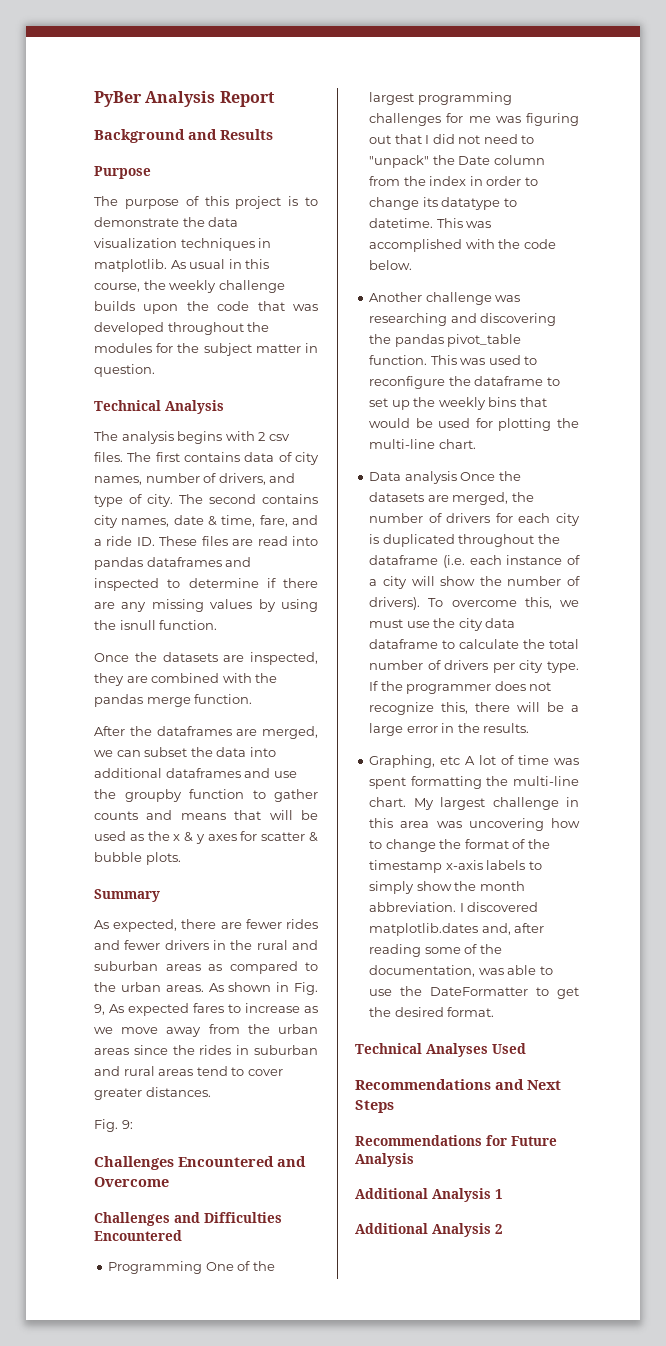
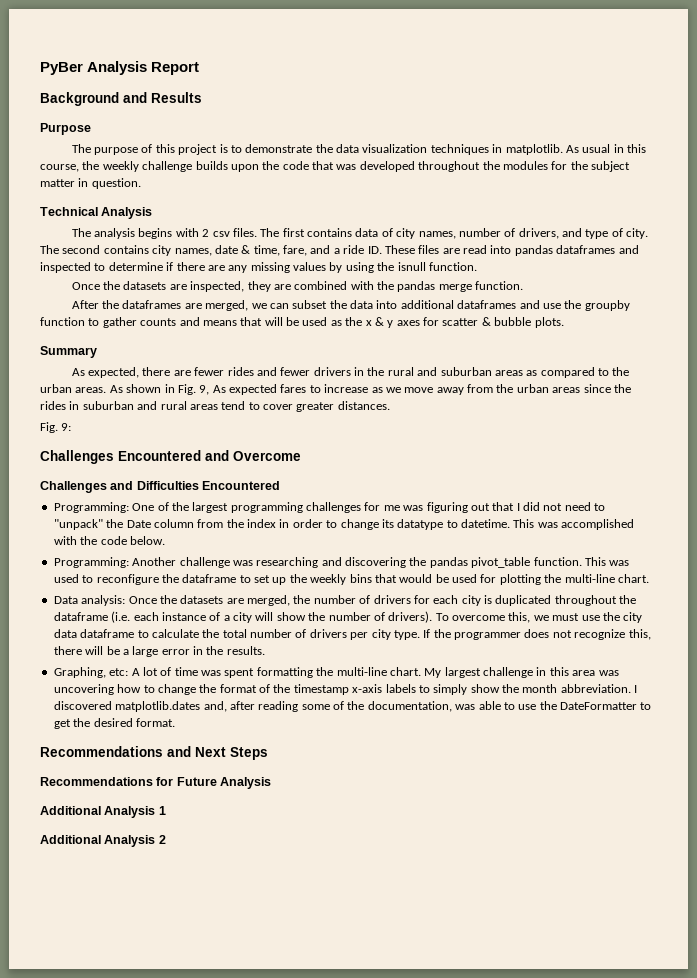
- Programming One of the largest programming challenges for me was figuring out that I did not need to "unpack" the Date column from the index in order to change its datatype to datetime.
+ Programming: One of the largest programming challenges for me was figuring out that I did not need to "unpack" the Date column from the index in order to change its datatype to datetime.
- Another challenge was researching and discovering the pandas pivot_table function.
+ Programming: Another challenge was researching and discovering the pandas pivot_table function.
- Data analysis Once the datasets are merged, the number of drivers for each city is duplicated throughout the dataframe (i.e. each instance of a city will show the number of drivers).
+ Data analysis: Once the datasets are merged, the number of drivers for each city is duplicated throughout the dataframe (i.e. each instance of a city will show the number of drivers).
- Graphing, etc A lot of time was spent formatting the multi-line chart.
+ Graphing, etc: A lot of time was spent formatting the multi-line chart.
- Technical Analyses Used

